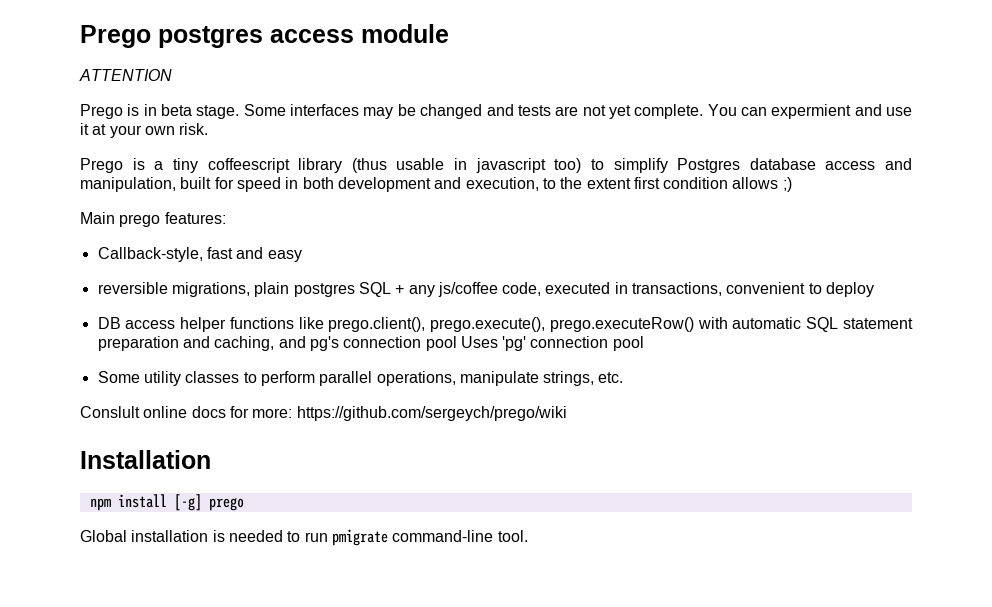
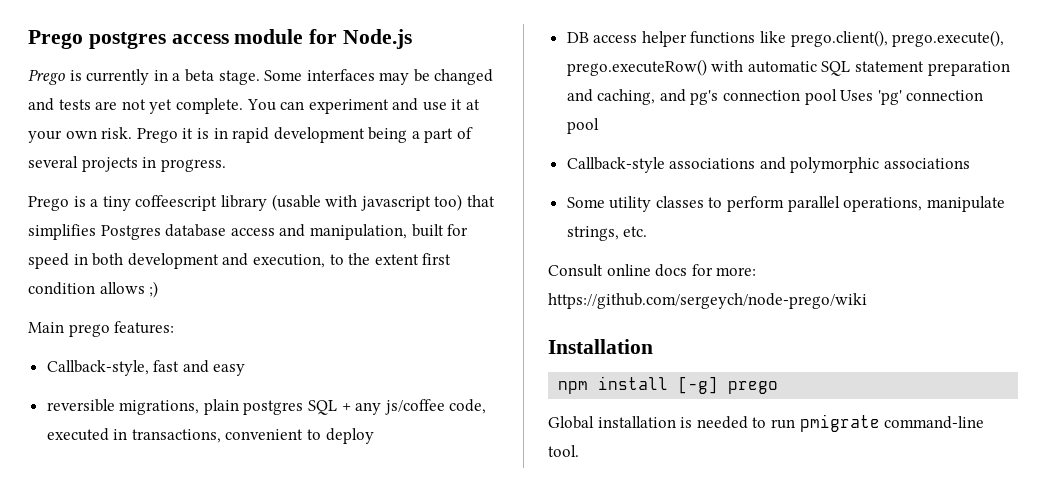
- Prego postgres access module
- ATTENTION
- Prego is in beta stage.
+ Prego postgres access module for Node.js
+ Prego is currently in a beta stage.
- You can expermient and use it at your own risk.
+ You can experiment and use it at your own risk. Prego it is in rapid development being a part of several projects in progress.
- Prego is a tiny coffeescript library (thus usable in javascript too) to simplify Postgres database access and manipulation, built for speed in both development and execution, to the extent first condition allows ;)
+ Prego is a tiny coffeescript library (usable with javascript too) that simplifies Postgres database access and manipulation, built for speed in both development and execution, to the extent first condition allows ;)
+ Callback-style associations and polymorphic associations
- Conslult online docs for more: https://github.com/sergeych/prego/wiki
+ Consult online docs for more: https://github.com/sergeych/node-prego/wiki

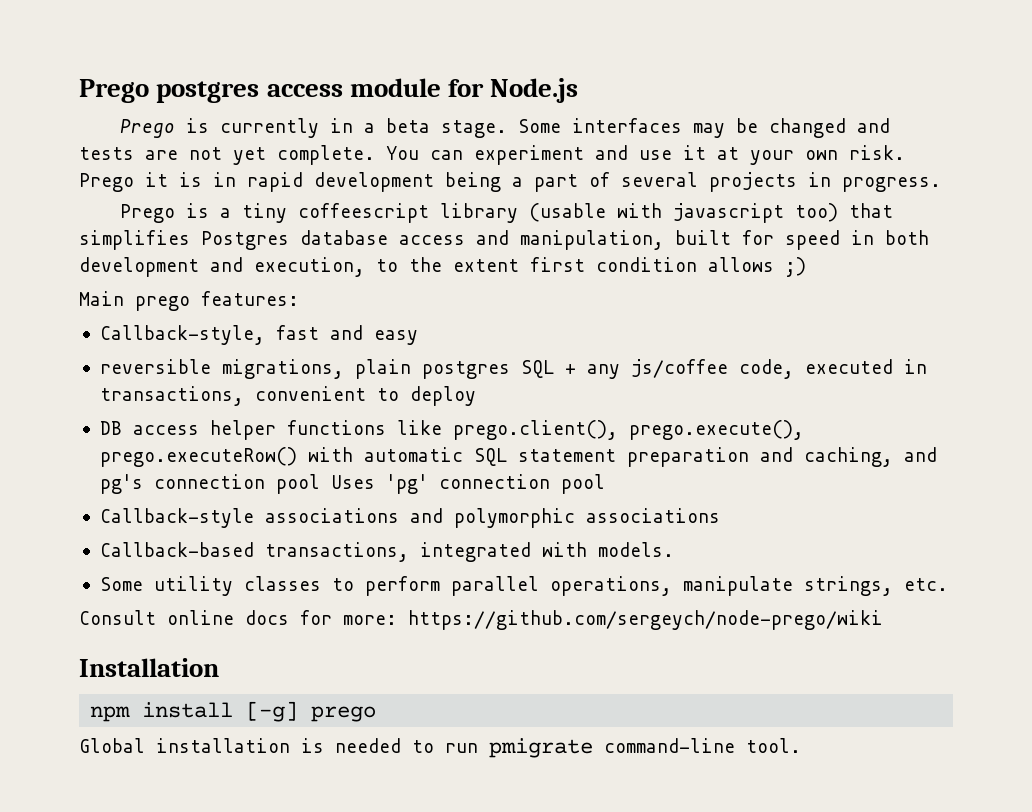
+ Callback-based transactions, integrated with models.

